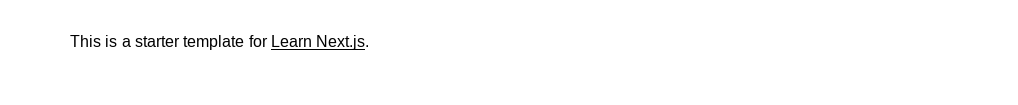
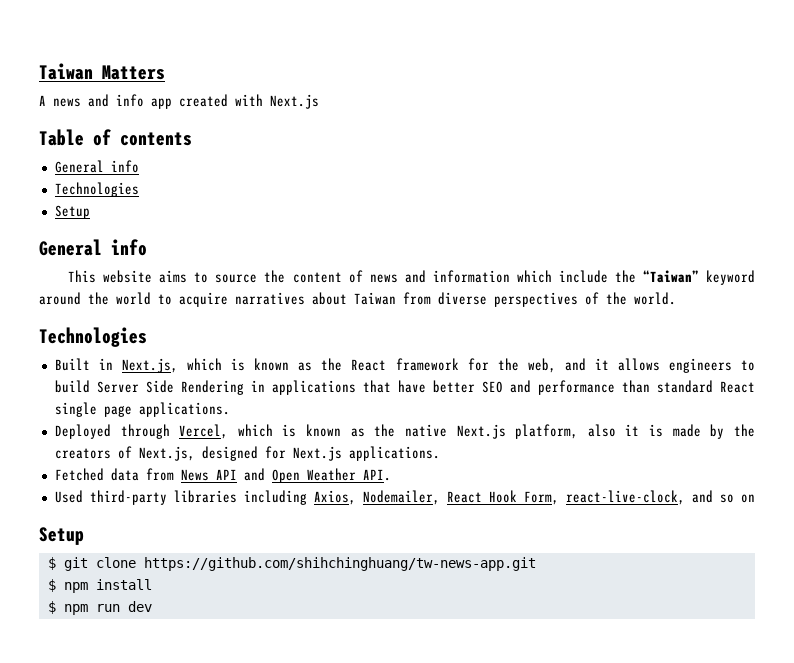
- This is a starter template for Learn Next.js.
+ Taiwan Matters
+ A news and info app created with Next.js
+ Table of contents
+ General info
+ Technologies
+ Setup
+ General info
+ This website aims to source the content of news and information which include the “Taiwan” keyword around the world to acquire narratives about Taiwan from diverse perspectives of the world.
+ Technologies
+ Built in Next.js, which is known as the React framework for the web, and it allows engineers to build Server Side Rendering in applications that have better SEO and performance than standard React single page applications.
+ Deployed through Vercel, which is known as the native Next.js platform, also it is made by the creators of Next.js, designed for Next.js applications.
+ Fetched data from News API and Open Weather API.
+ Used third-party libraries including Axios, Nodemailer, React Hook Form, react-live-clock, and so on
+ Setup
+ $ git clone https://github.com/shihchinghuang/tw-news-app.git
+ $ npm install
+ $ npm run dev

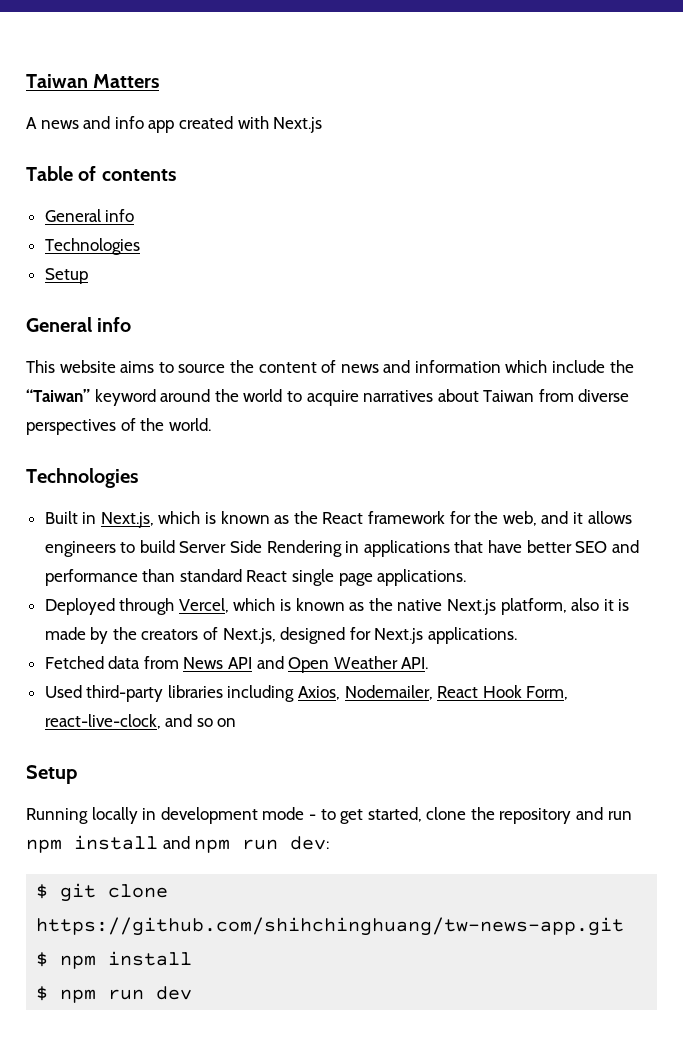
+ Running locally in development mode - to get started, clone the repository and run npm install and npm run dev:

